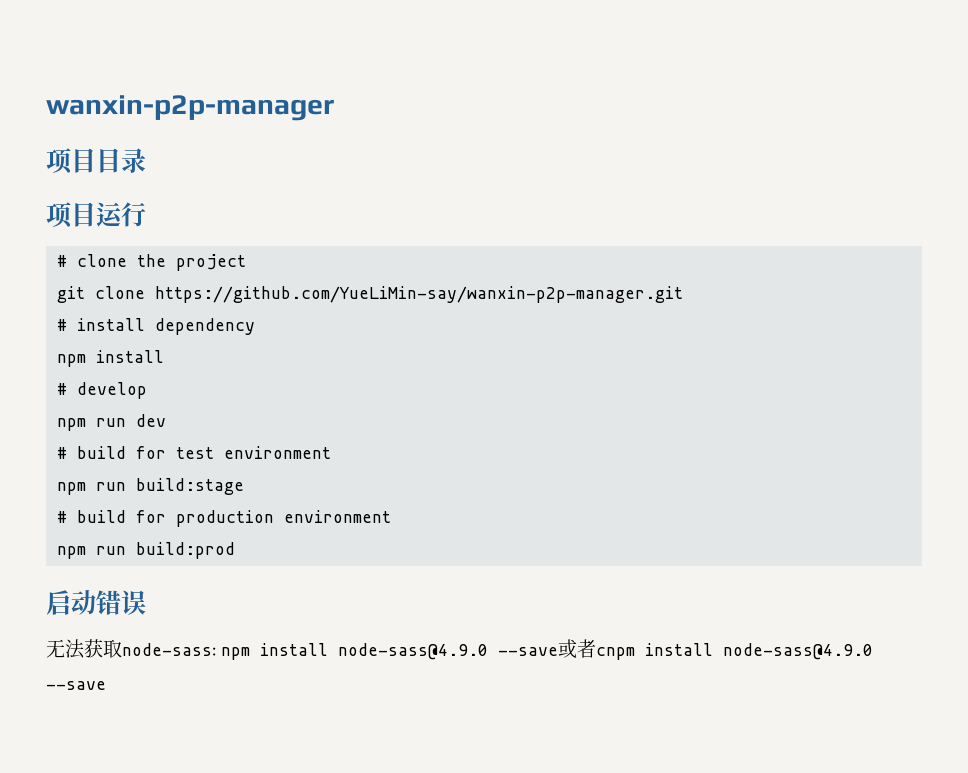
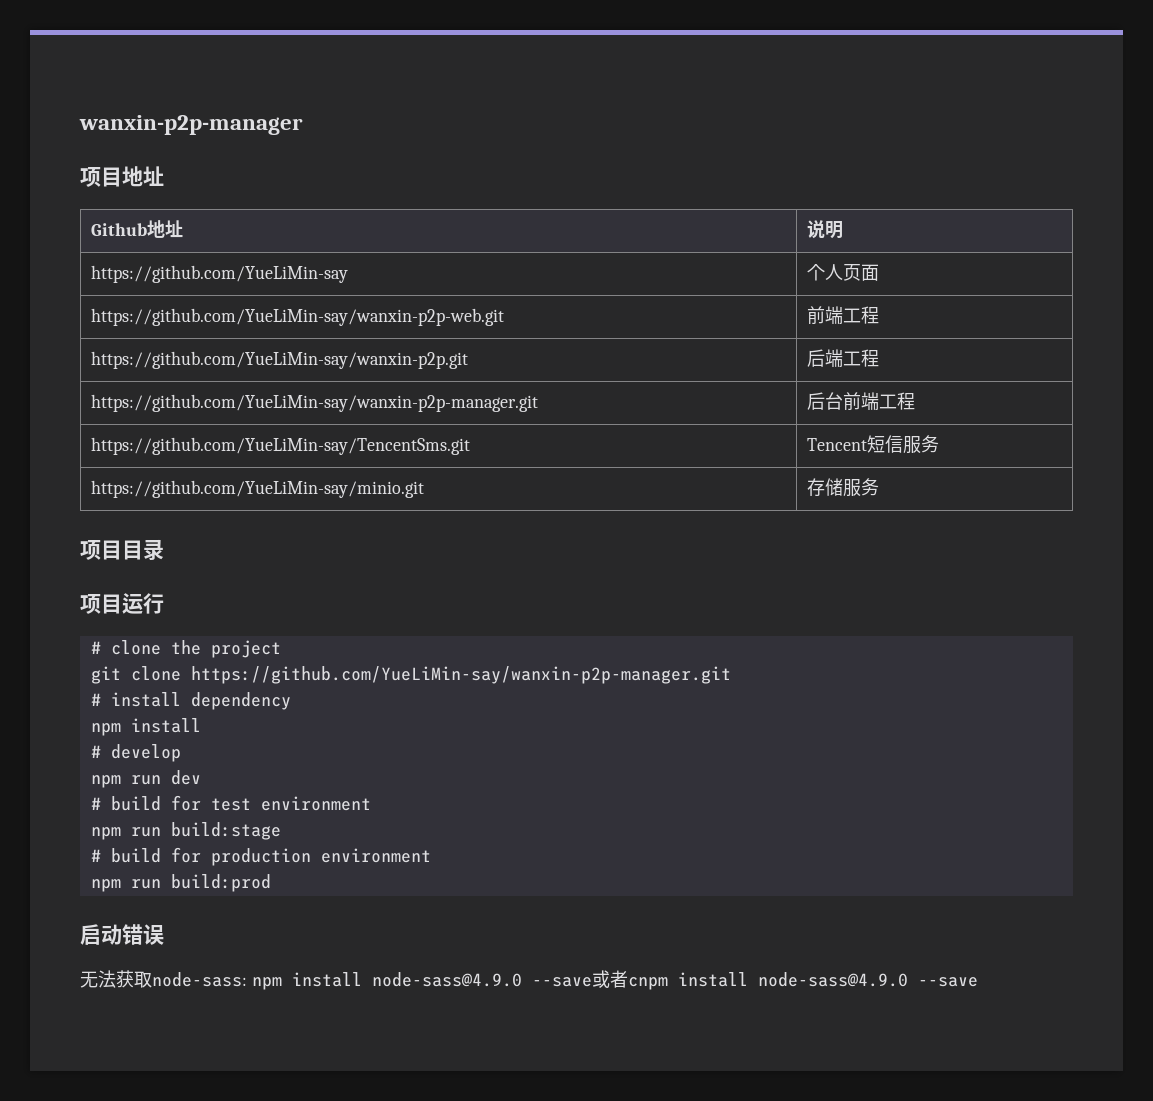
+ 项目地址
+ Github地址 | 说明
+ https://github.com/YueLiMin-say | 个人页面
+ https://github.com/YueLiMin-say/wanxin-p2p-web.git | 前端工程
+ https://github.com/YueLiMin-say/wanxin-p2p.git | 后端工程
+ https://github.com/YueLiMin-say/wanxin-p2p-manager.git | 后台前端工程
+ https://github.com/YueLiMin-say/TencentSms.git | Tencent短信服务
+ https://github.com/YueLiMin-say/minio.git | 存储服务

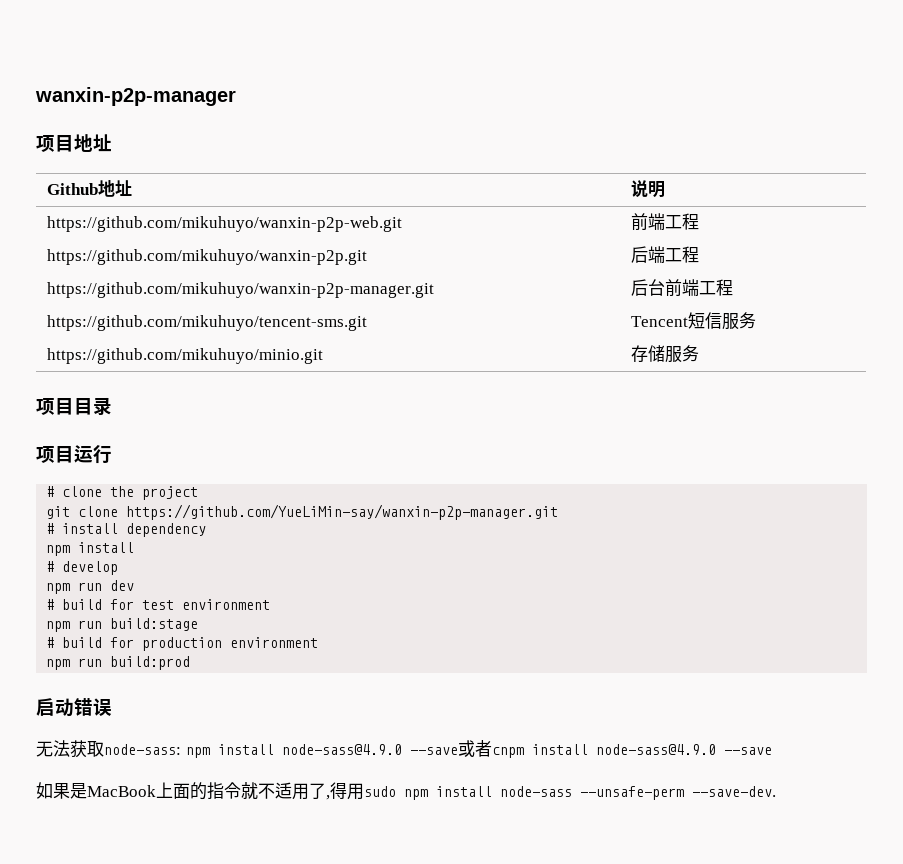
- https://github.com/YueLiMin-say | 个人页面
- https://github.com/YueLiMin-say/wanxin-p2p-web.git | 前端工程
- https://github.com/YueLiMin-say/wanxin-p2p.git | 后端工程
+ https://github.com/mikuhuyo/wanxin-p2p-web.git | 前端工程
+ https://github.com/mikuhuyo/wanxin-p2p.git | 后端工程
- https://github.com/YueLiMin-say/wanxin-p2p-manager.git | 后台前端工程
+ https://github.com/mikuhuyo/wanxin-p2p-manager.git | 后台前端工程
- https://github.com/YueLiMin-say/TencentSms.git | Tencent短信服务
+ https://github.com/mikuhuyo/tencent-sms.git | Tencent短信服务
- https://github.com/YueLiMin-say/minio.git | 存储服务
+ https://github.com/mikuhuyo/minio.git | 存储服务
+ 如果是MacBook上面的指令就不适用了,得用sudo npm install node-sass --unsafe-perm --save-dev.

